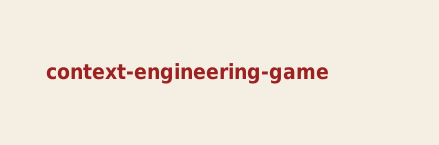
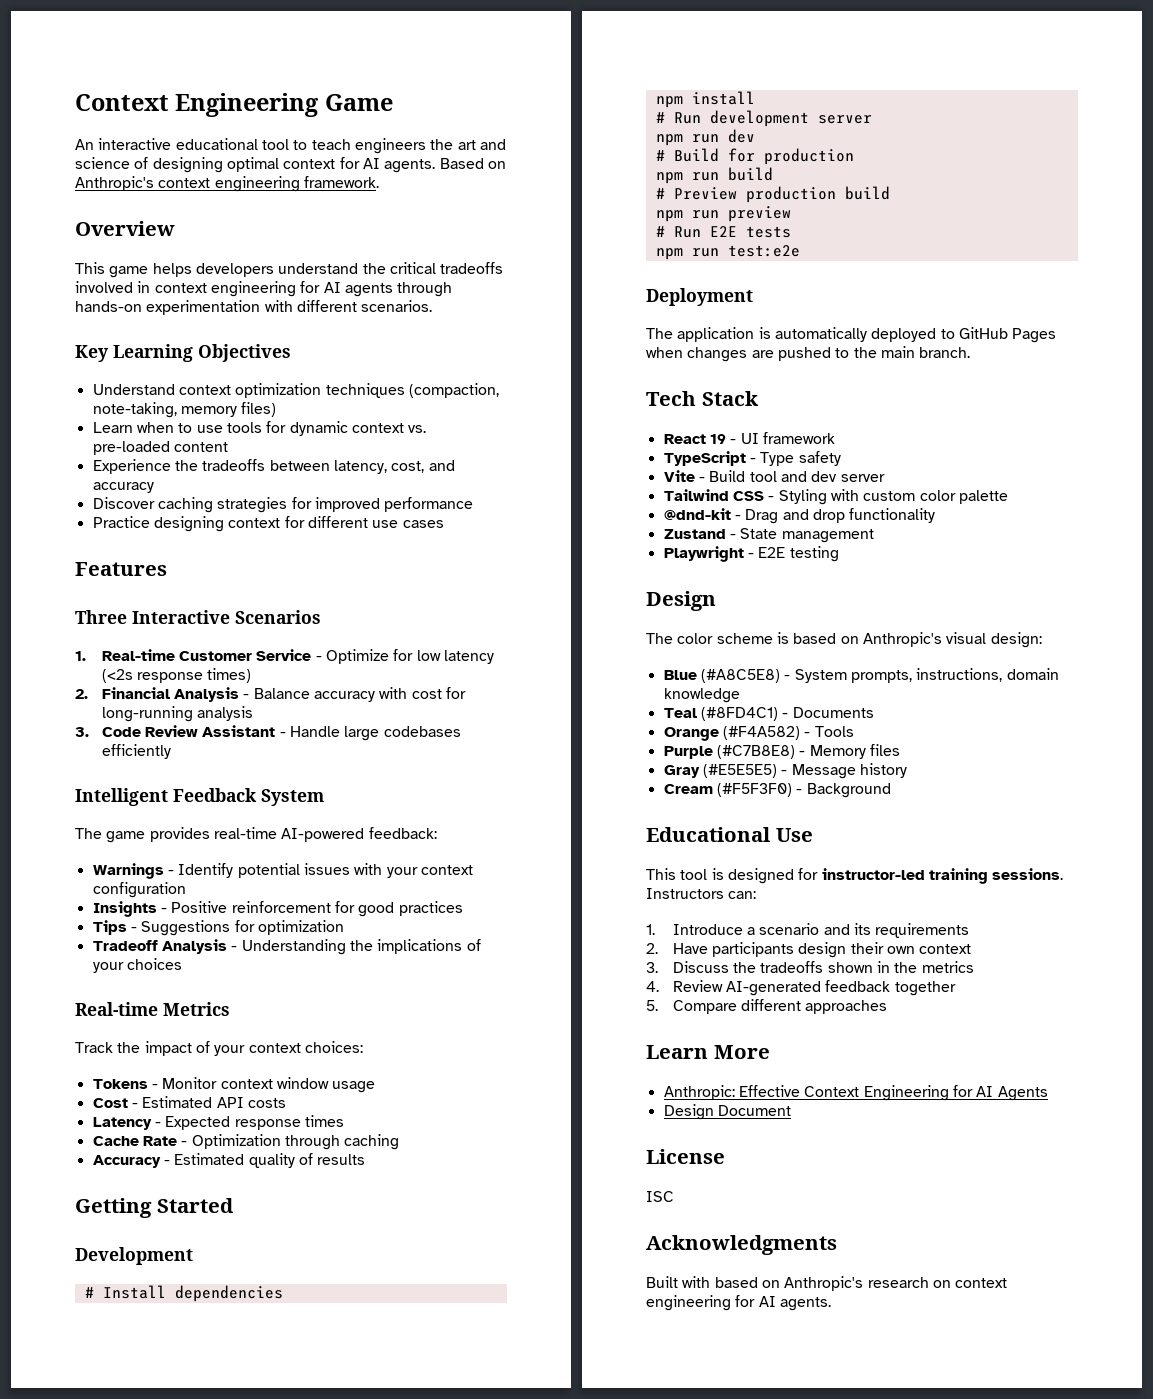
- context-engineering-game
+ Context Engineering Game
+ An interactive educational tool to teach engineers the art and science of designing optimal context for AI agents. Based on Anthropic's context engineering framework.
+ Overview
+ This game helps developers understand the critical tradeoffs involved in context engineering for AI agents through hands-on experimentation with different scenarios.
+ Key Learning Objectives
+ Understand context optimization techniques (compaction, note-taking, memory files)
+ Learn when to use tools for dynamic context vs. pre-loaded content
+ Experience the tradeoffs between latency, cost, and accuracy
+ Discover caching strategies for improved performance
+ Practice designing context for different use cases
+ Features
+ Three Interactive Scenarios
+ 1. Real-time Customer Service - Optimize for low latency (<2s response times)
+ 2. Financial Analysis - Balance accuracy with cost for long-running analysis
+ 3. Code Review Assistant - Handle large codebases efficiently
+ Intelligent Feedback System
+ The game provides real-time AI-powered feedback:
+ Warnings - Identify potential issues with your context configuration
+ Insights - Positive reinforcement for good practices
+ Tips - Suggestions for optimization
+ Tradeoff Analysis - Understanding the implications of your choices
+ Real-time Metrics
+ Track the impact of your context choices:
+ Tokens - Monitor context window usage
+ Cost - Estimated API costs
+ Latency - Expected response times
+ Cache Rate - Optimization through caching
+ Accuracy - Estimated quality of results
+ Getting Started
+ Development
+ # Install dependencies
+ npm install
+ # Run development server
+ npm run dev
+ # Build for production
+ npm run build
+ # Preview production build
+ npm run preview
+ # Run E2E tests
+ npm run test:e2e
+ Deployment
+ The application is automatically deployed to GitHub Pages when changes are pushed to the main branch.
+ Tech Stack
+ React 19 - UI framework
+ TypeScript - Type safety
+ Vite - Build tool and dev server
+ Tailwind CSS - Styling with custom color palette
+ @dnd-kit - Drag and drop functionality
+ Zustand - State management
+ Playwright - E2E testing
+ Design
+ The color scheme is based on Anthropic's visual design:
+ Blue (#A8C5E8) - System prompts, instructions, domain knowledge
+ Teal (#8FD4C1) - Documents
+ Orange (#F4A582) - Tools
+ Purple (#C7B8E8) - Memory files
+ Gray (#E5E5E5) - Message history
+ Cream (#F5F3F0) - Background
+ Educational Use
+ This tool is designed for instructor-led training sessions. Instructors can:
+ 1. Introduce a scenario and its requirements
+ 2. Have participants design their own context
+ 3. Discuss the tradeoffs shown in the metrics
+ 4. Review AI-generated feedback together
+ 5. Compare different approaches
+ Learn More
+ Anthropic: Effective Context Engineering for AI Agents
+ Design Document
+ License
+ ISC
+ Acknowledgments
+ Built with based on Anthropic's research on context engineering for AI agents.

